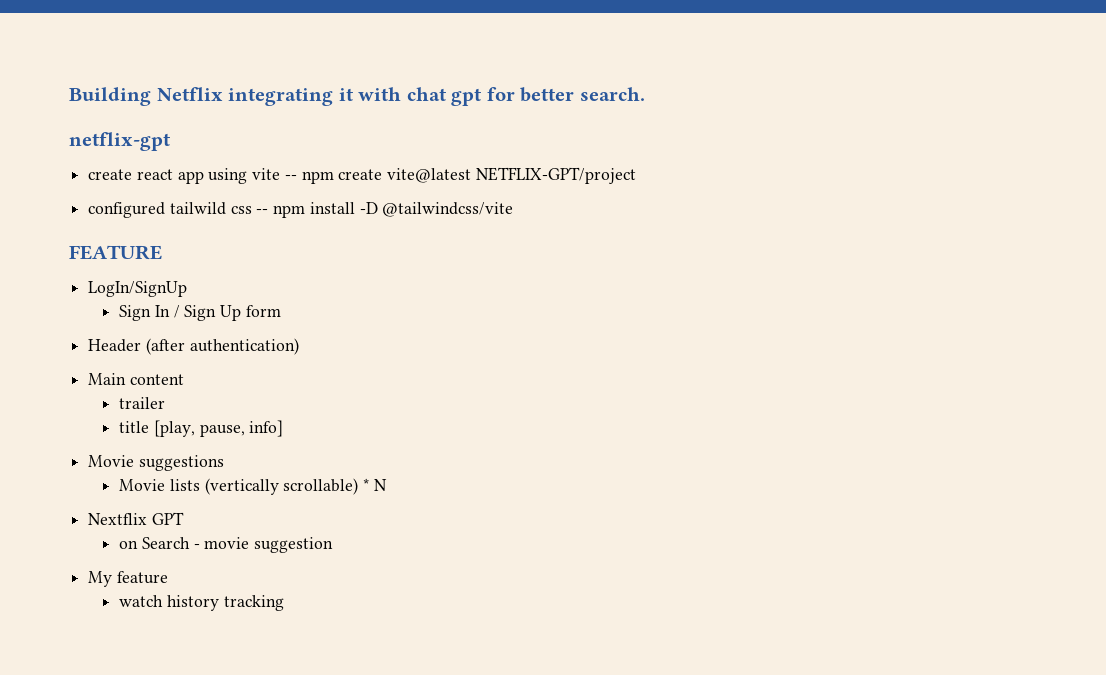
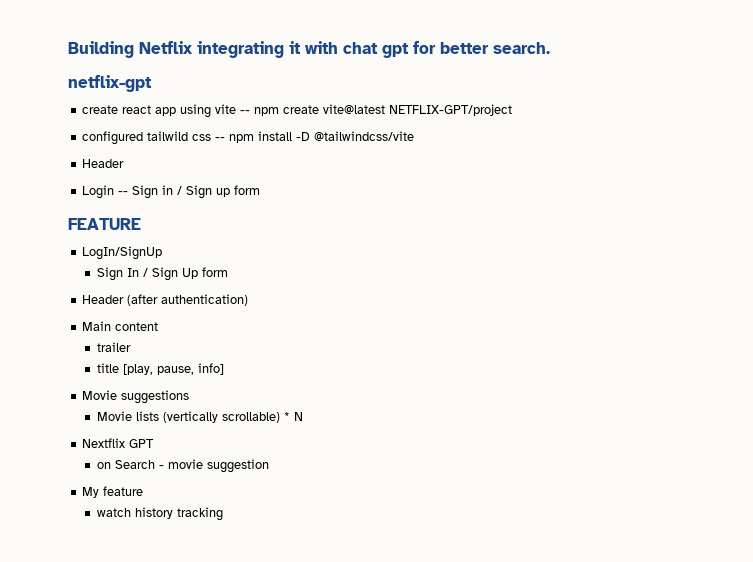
  configured tailwild css -- npm install -D @tailwindcss/vite
+ Header
+ Login -- Sign in / Sign up form

